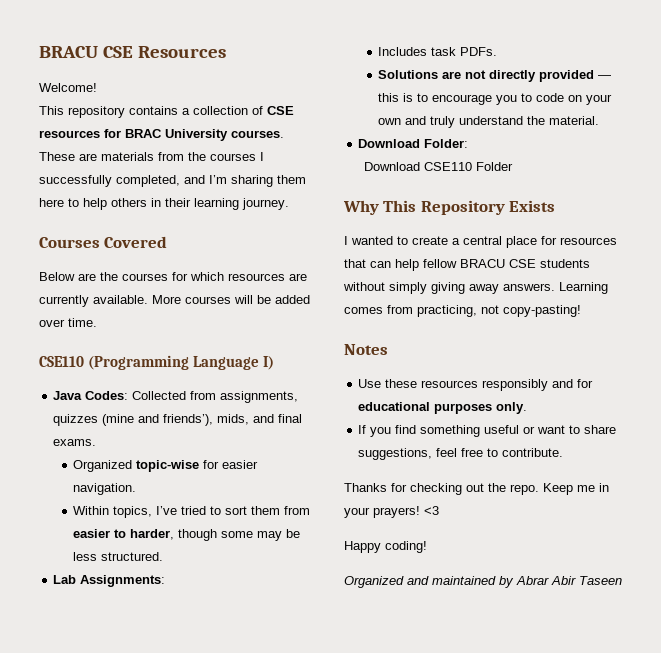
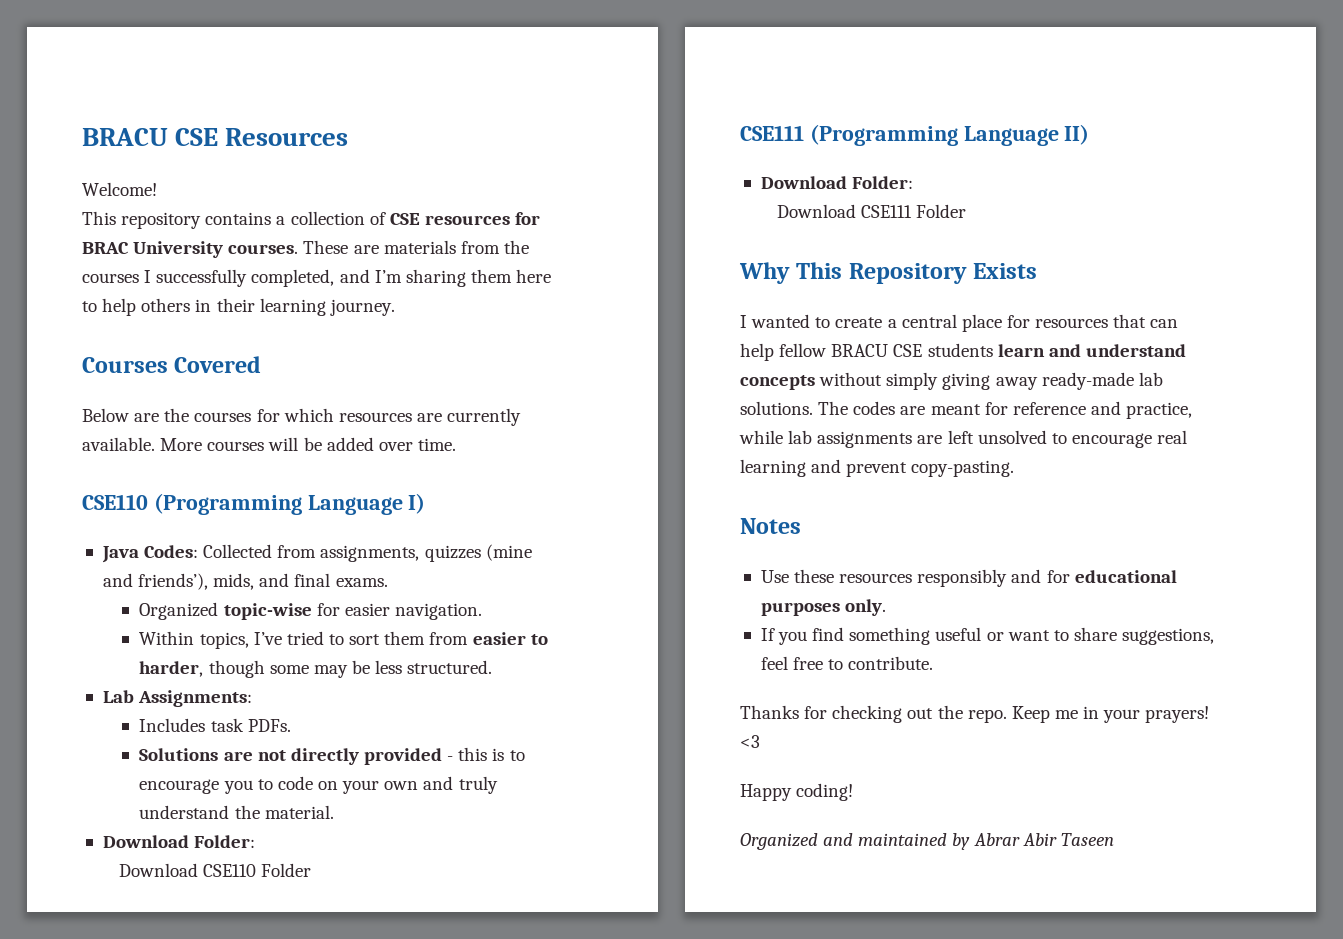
- Solutions are not directly provided — this is to encourage you to code on your own and truly understand the material.
+ Solutions are not directly provided - this is to encourage you to code on your own and truly understand the material.
+ CSE111 (Programming Language II)
+ Download Folder:
+ Download CSE111 Folder
- I wanted to create a central place for resources that can help fellow BRACU CSE students without simply giving away answers. Learning comes from practicing, not copy-pasting!
+ I wanted to create a central place for resources that can help fellow BRACU CSE students learn and understand concepts without simply giving away ready-made lab solutions. The codes are meant for reference and practice, while lab assignments are left unsolved to encourage real learning and prevent copy-pasting.

